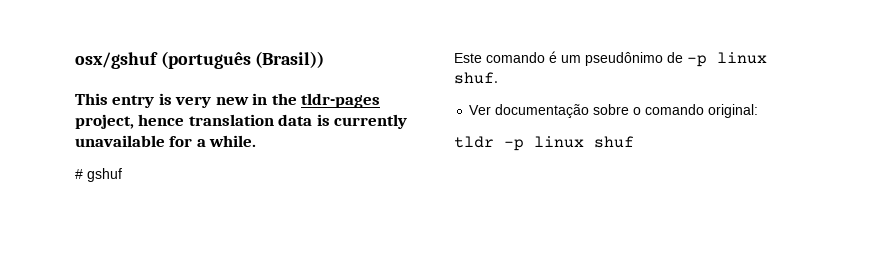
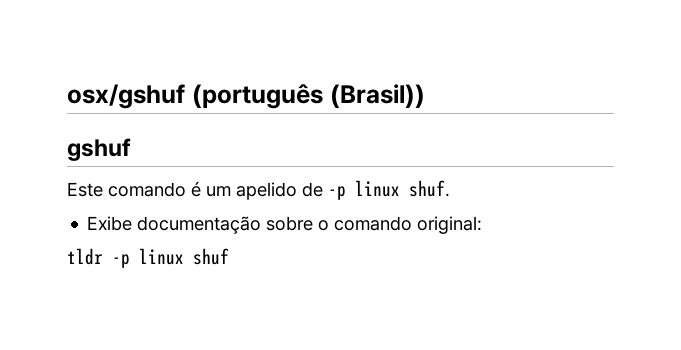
- This entry is very new in the tldr-pages project, hence translation data is currently unavailable for a while.
- # gshuf
+ gshuf
- Este comando é um pseudônimo de -p linux shuf.
+ Este comando é um apelido de -p linux shuf.
- Ver documentação sobre o comando original:
+ Exibe documentação sobre o comando original:

